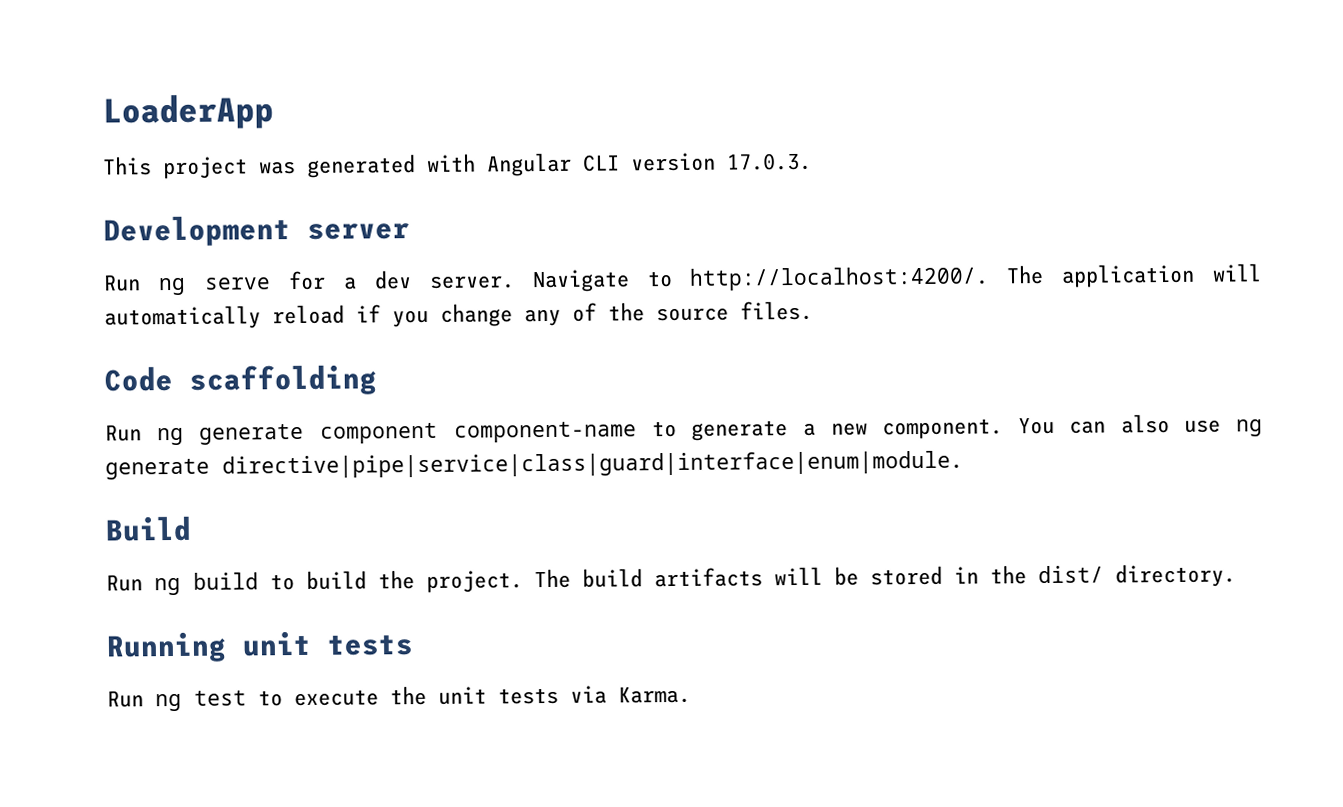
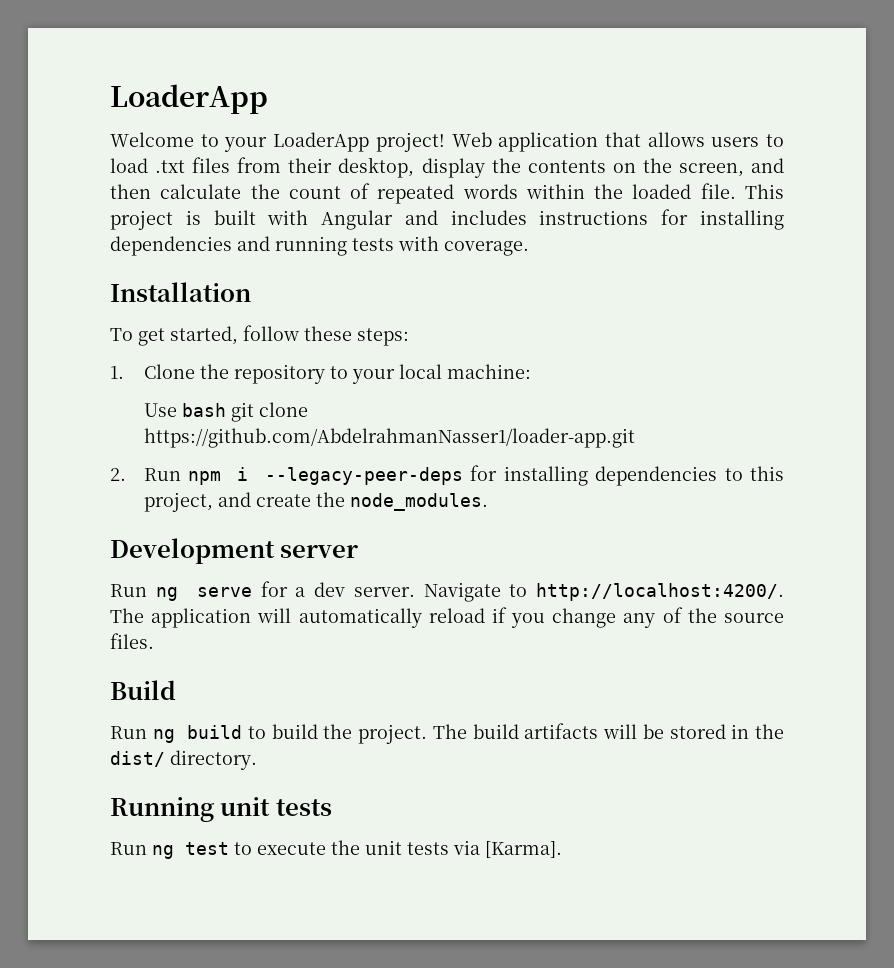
- This project was generated with Angular CLI version 17.0.3.
+ Welcome to your LoaderApp project! Web application that allows users to load .txt files from their desktop, display the contents on the screen, and then calculate the count of repeated words within the loaded file. This project is built with Angular and includes instructions for installing dependencies and running tests with coverage.
+ Installation
+ To get started, follow these steps:
+ 1. Clone the repository to your local machine:
+ Use bash git clone https://github.com/AbdelrahmanNasser1/loader-app.git
+ 2. Run npm i --legacy-peer-deps for installing dependencies to this project, and create the node_modules.
- Code scaffolding
- Run ng generate component component-name to generate a new component. You can also use ng generate directive|pipe|service|class|guard|interface|enum|module.
- Run ng test to execute the unit tests via Karma.
+ Run ng test to execute the unit tests via [Karma].

